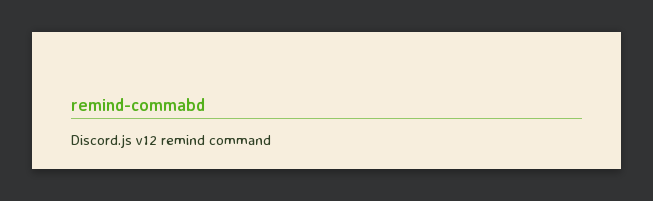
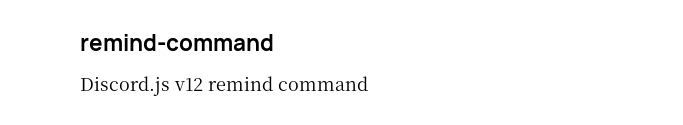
- remind-commabd
+ remind-command

